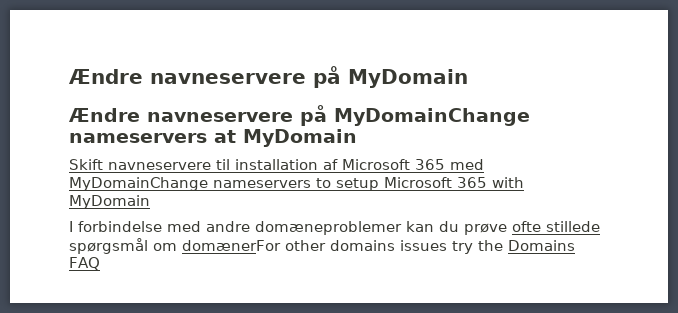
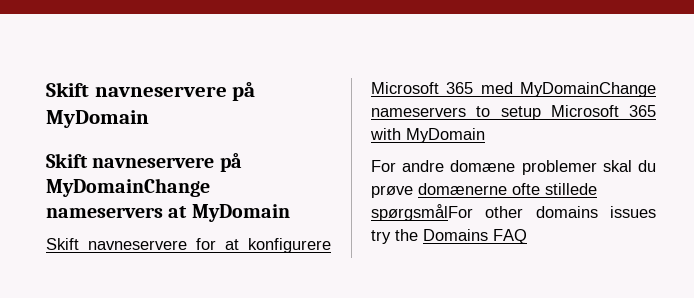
- Ændre navneservere på MyDomain
+ Skift navneservere på MyDomain
- Ændre navneservere på MyDomainChange nameservers at MyDomain
+ Skift navneservere på MyDomainChange nameservers at MyDomain
- Skift navneservere til installation af Microsoft 365 med MyDomainChange nameservers to setup Microsoft 365 with MyDomain
+ Skift navneservere for at konfigurere Microsoft 365 med MyDomainChange nameservers to setup Microsoft 365 with MyDomain
- I forbindelse med andre domæneproblemer kan du prøve ofte stillede spørgsmål om domænerFor other domains issues try the Domains FAQ
+ For andre domæne problemer skal du prøve domænerne ofte stillede spørgsmålFor other domains issues try the Domains FAQ

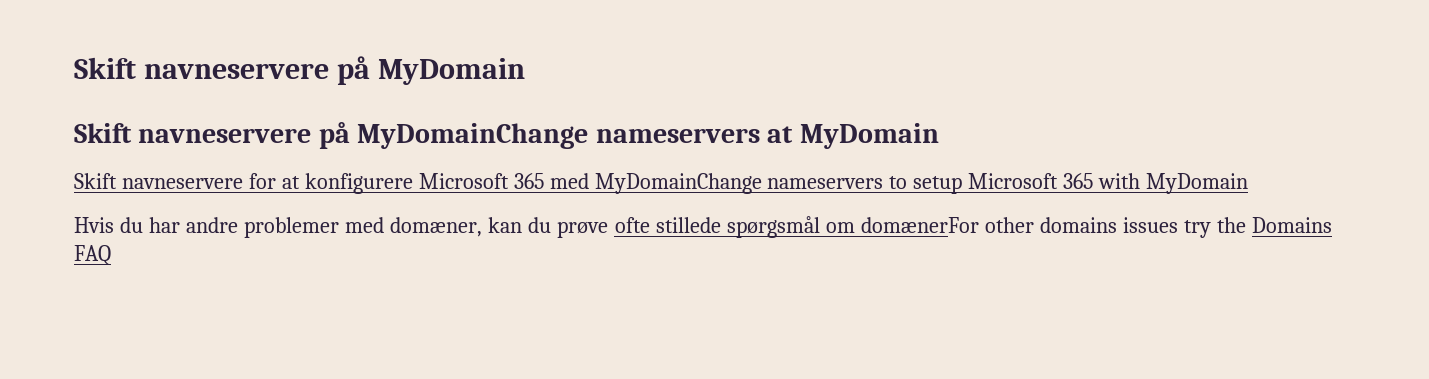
- For andre domæne problemer skal du prøve domænerne ofte stillede spørgsmålFor other domains issues try the Domains FAQ
+ Hvis du har andre problemer med domæner, kan du prøve ofte stillede spørgsmål om domænerFor other domains issues try the Domains FAQ

